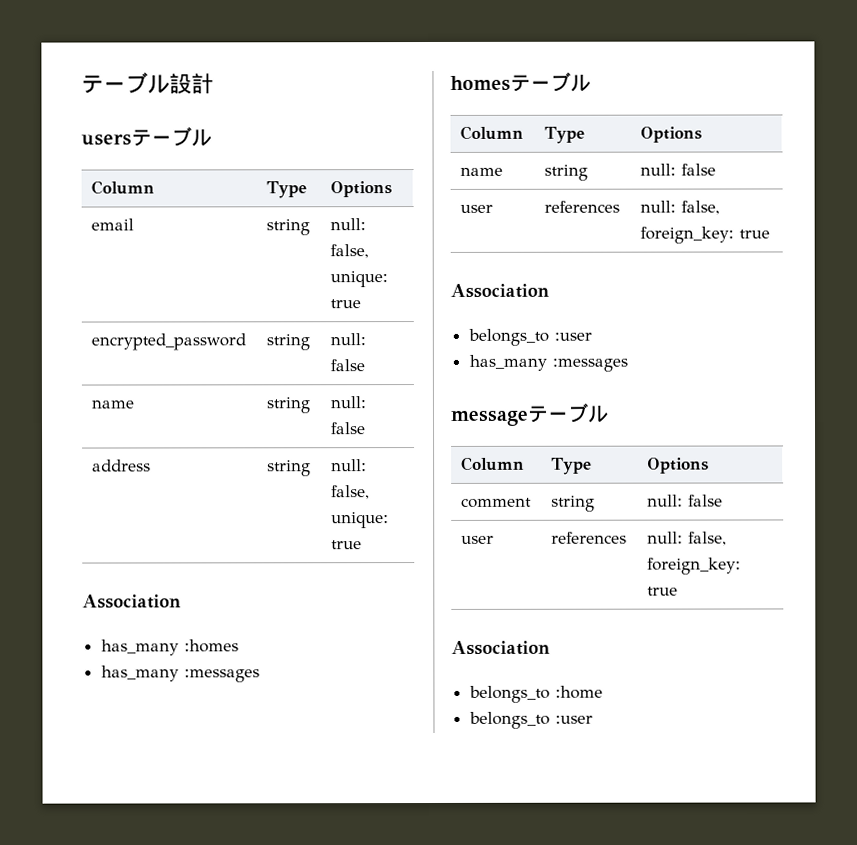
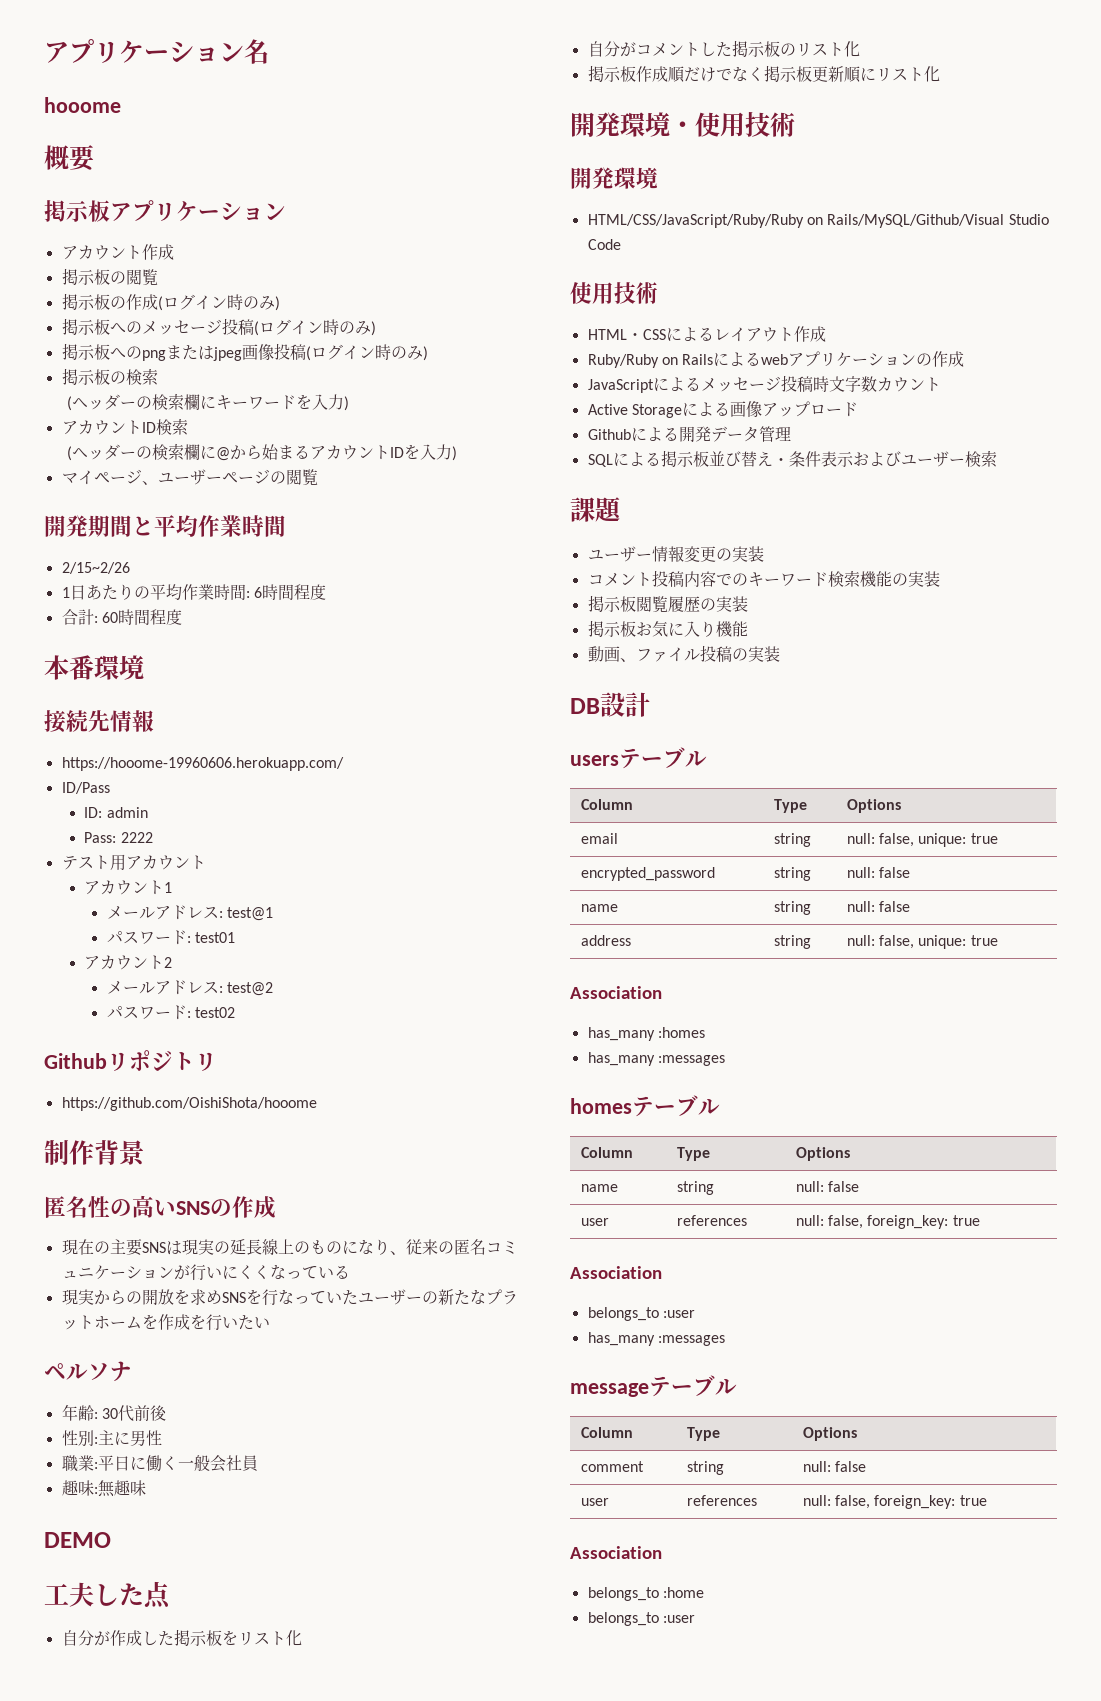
- テーブル設計
+ アプリケーション名
+ hooome
+ 概要
+ 掲示板アプリケーション
+ アカウント作成
+ 掲示板の閲覧
+ 掲示板の作成(ログイン時のみ)
+ 掲示板へのメッセージ投稿(ログイン時のみ)
+ 掲示板へのpngまたはjpeg画像投稿(ログイン時のみ)
+ 掲示板の検索
+ (ヘッダーの検索欄にキーワードを入力)
+ アカウントID検索
+ (ヘッダーの検索欄に@から始まるアカウントIDを入力)
+ マイページ、ユーザーページの閲覧
+ 開発期間と平均作業時間
+ 2/15~2/26
+ 1日あたりの平均作業時間: 6時間程度
+ 合計: 60時間程度
+ 本番環境
+ 接続先情報
+ https://hooome-19960606.herokuapp.com/
+ ID/Pass
+ ID: admin
+ Pass: 2222
+ テスト用アカウント
+ アカウント1
+ メールアドレス: test@1
+ パスワード: test01
+ アカウント2
+ メールアドレス: test@2
+ パスワード: test02
+ Githubリポジトリ
+ https://github.com/OishiShota/hooome
+ 制作背景
+ 匿名性の高いSNSの作成
+ 現在の主要SNSは現実の延長線上のものになり、従来の匿名コミュニケーションが行いにくくなっている
+ 現実からの開放を求めSNSを行なっていたユーザーの新たなプラットホームを作成を行いたい
+ ペルソナ
+ 年齢: 30代前後
+ 性別:主に男性
+ 職業:平日に働く一般会社員
+ 趣味:無趣味
+ DEMO
+ 工夫した点
+ 自分が作成した掲示板をリスト化
+ 自分がコメントした掲示板のリスト化
+ 掲示板作成順だけでなく掲示板更新順にリスト化
+ 開発環境・使用技術
+ 開発環境
+ HTML/CSS/JavaScript/Ruby/Ruby on Rails/MySQL/Github/Visual Studio Code
+ 使用技術
+ HTML・CSSによるレイアウト作成
+ Ruby/Ruby on Railsによるwebアプリケーションの作成
+ JavaScriptによるメッセージ投稿時文字数カウント
+ Active Storageによる画像アップロード
+ Githubによる開発データ管理
+ SQLによる掲示板並び替え・条件表示およびユーザー検索
+ 課題
+ ユーザー情報変更の実装
+ コメント投稿内容でのキーワード検索機能の実装
+ 掲示板閲覧履歴の実装
+ 掲示板お気に入り機能
+ 動画、ファイル投稿の実装
+ DB設計

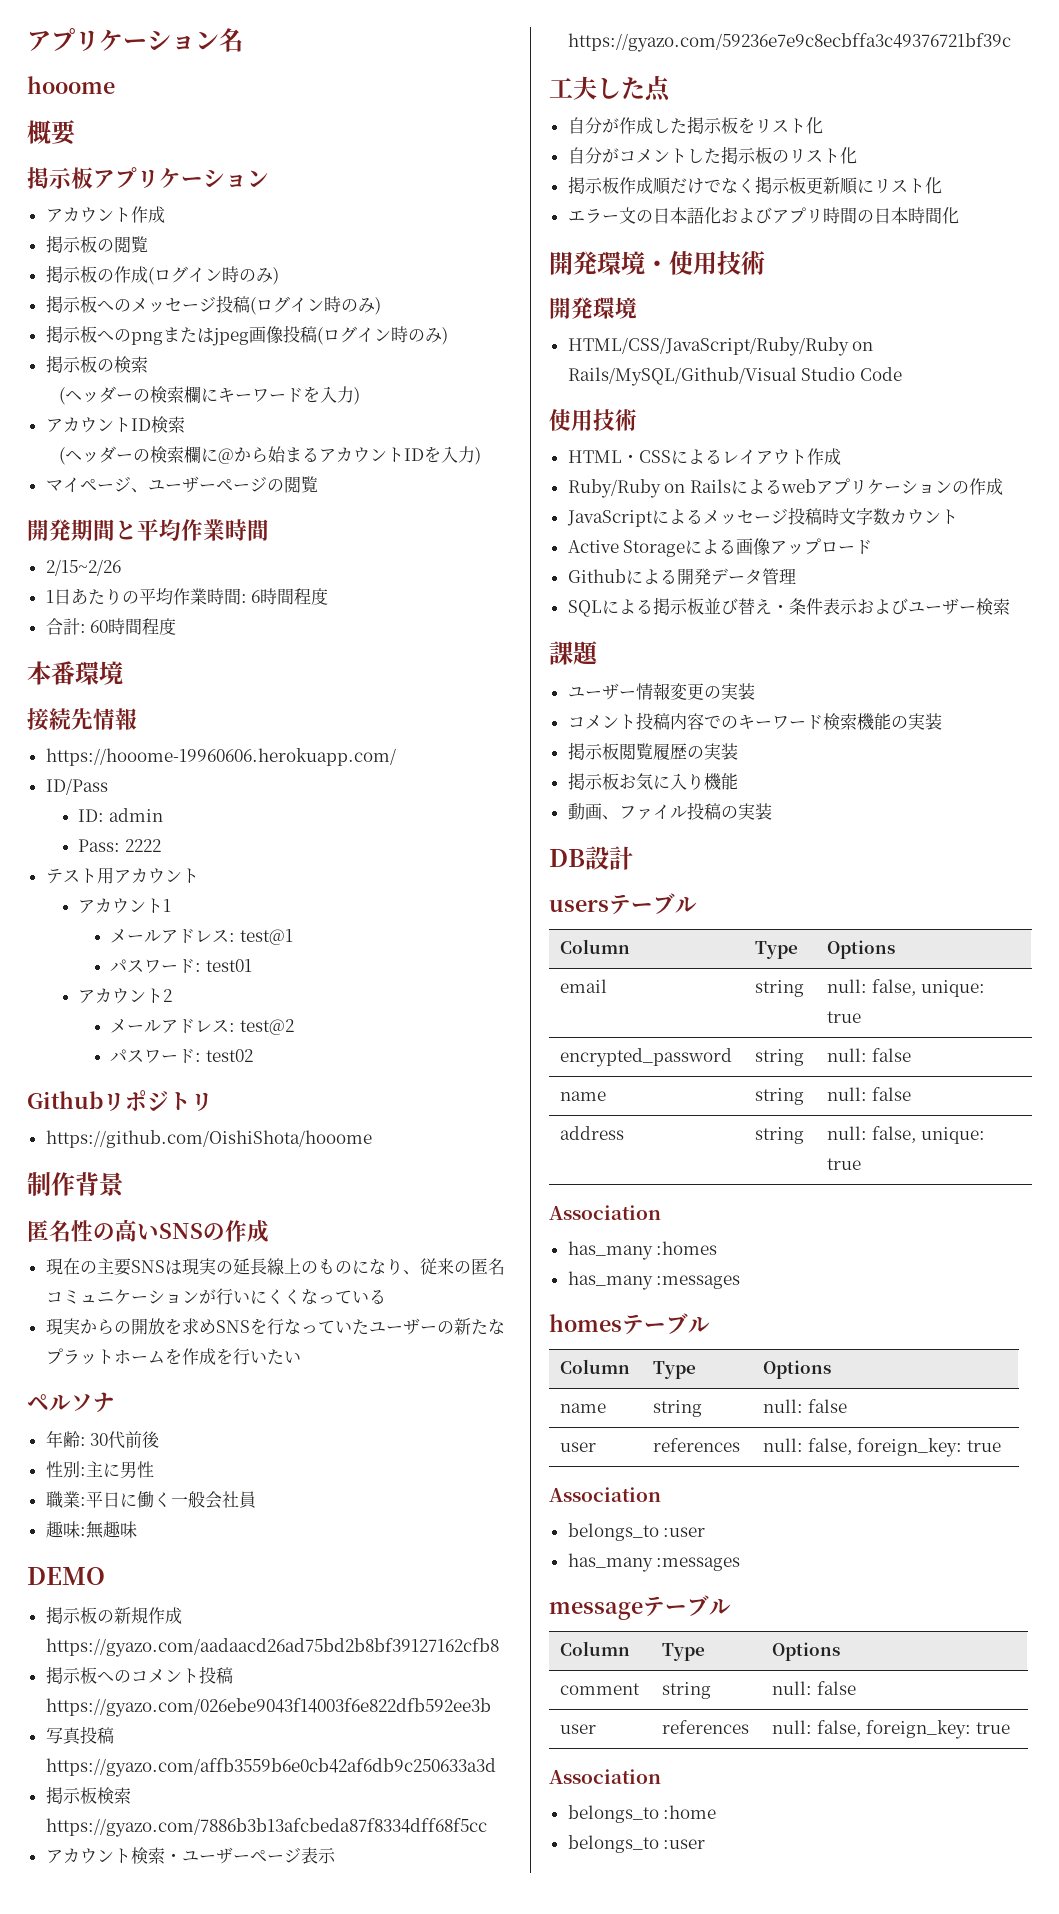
+ 掲示板の新規作成https://gyazo.com/aadaacd26ad75bd2b8bf39127162cfb8
+ 掲示板へのコメント投稿https://gyazo.com/026ebe9043f14003f6e822dfb592ee3b
+ 写真投稿https://gyazo.com/affb3559b6e0cb42af6db9c250633a3d
+ 掲示板検索https://gyazo.com/7886b3b13afcbeda87f8334dff68f5cc
+ アカウント検索・ユーザーページ表示https://gyazo.com/59236e7e9c8ecbffa3c49376721bf39c
+ エラー文の日本語化およびアプリ時間の日本時間化

